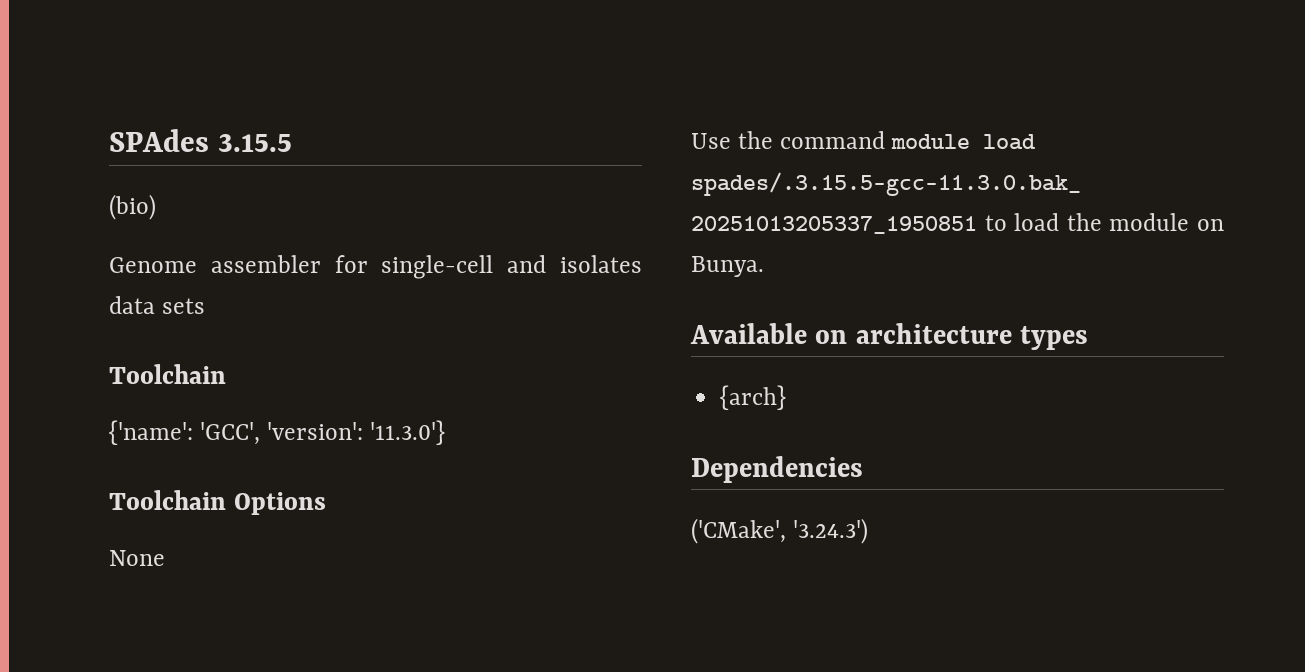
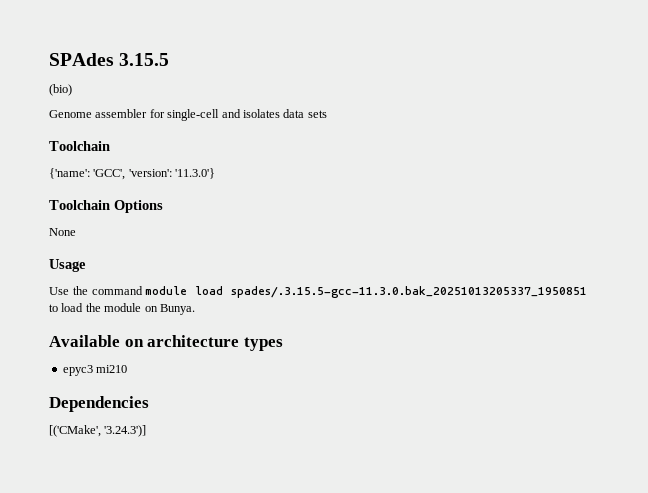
+ Usage
- {arch}
+ epyc3 mi210
- ('CMake', '3.24.3')
+ [('CMake', '3.24.3')]

